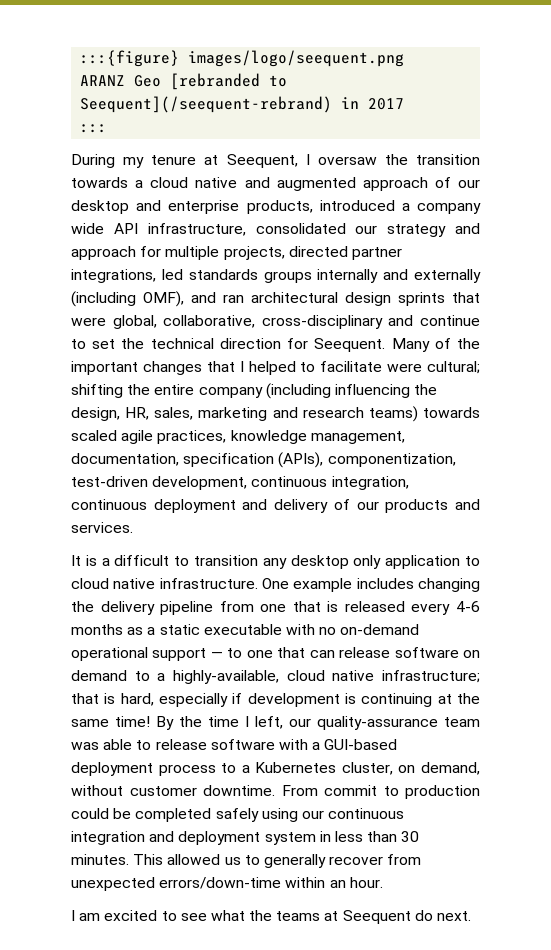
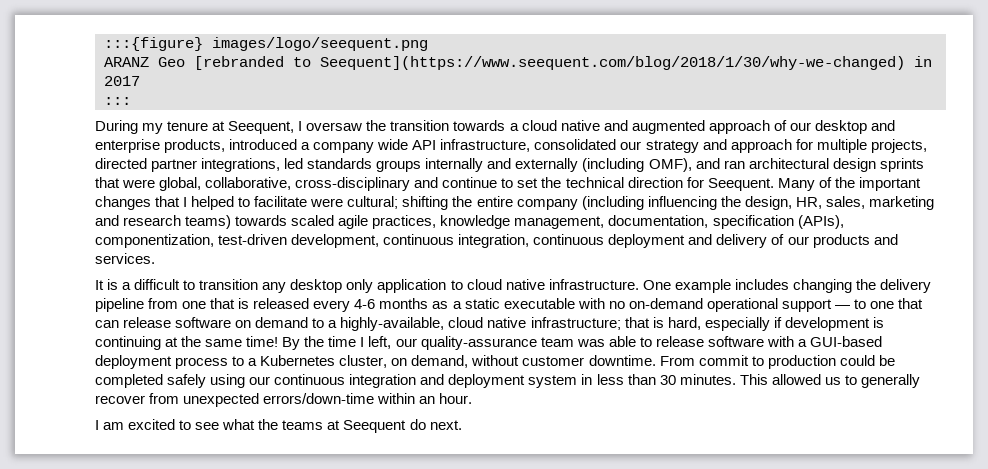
- ARANZ Geo [rebranded to Seequent](/seequent-rebrand) in 2017
+ ARANZ Geo [rebranded to Seequent](https://www.seequent.com/blog/2018/1/30/why-we-changed) in 2017

